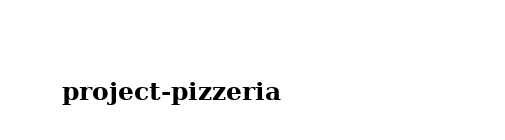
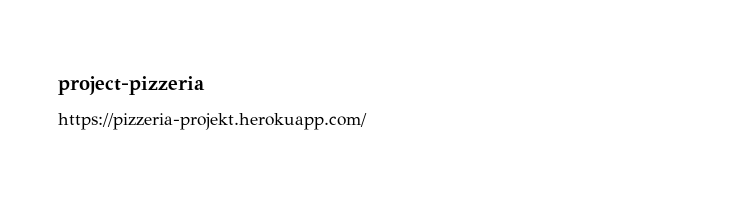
+ https://pizzeria-projekt.herokuapp.com/

